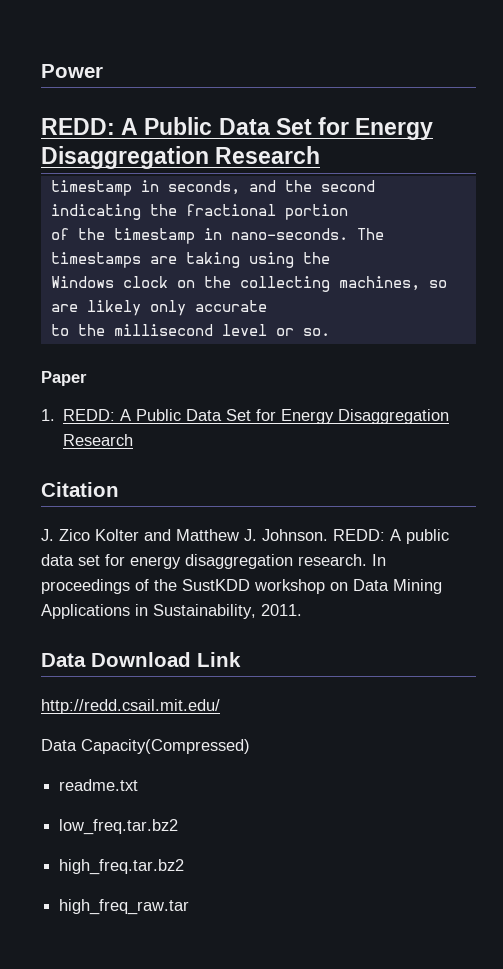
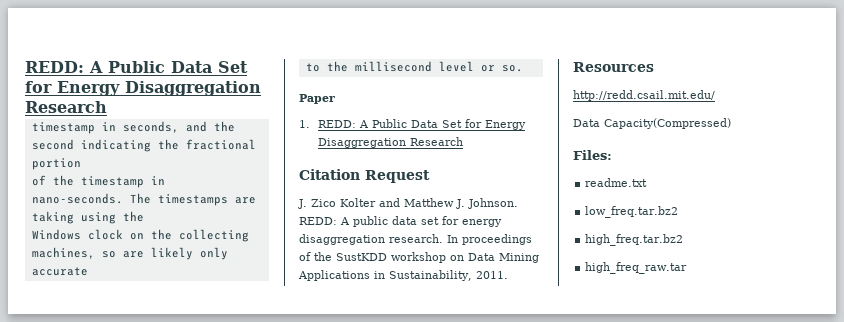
- Power
- Citation
+ Citation Request
- Data Download Link
+ Resources
+ Files:

